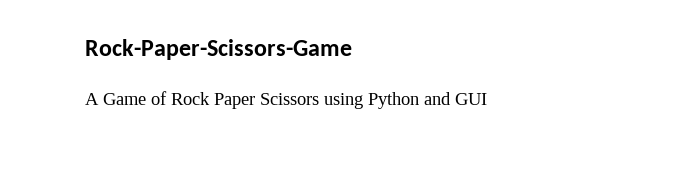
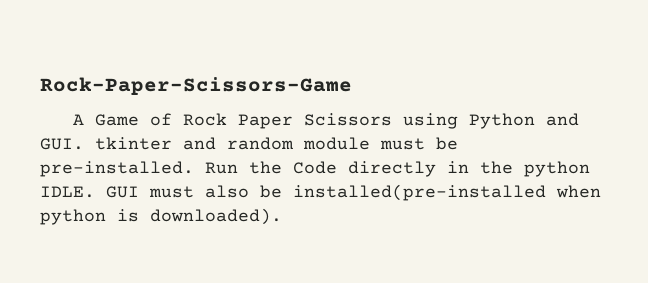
- A Game of Rock Paper Scissors using Python and GUI
+ A Game of Rock Paper Scissors using Python and GUI. tkinter and random module must be pre-installed. Run the Code directly in the python IDLE. GUI must also be installed(pre-installed when python is downloaded).

